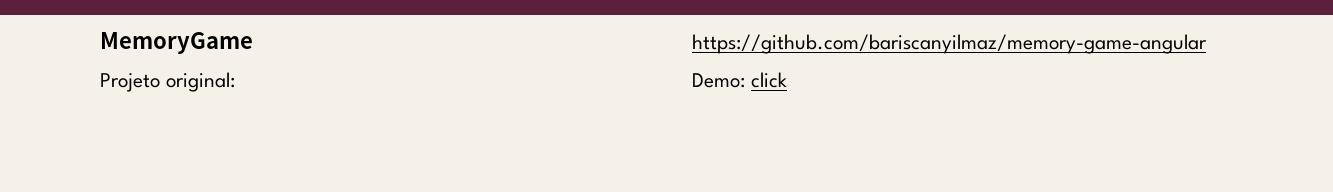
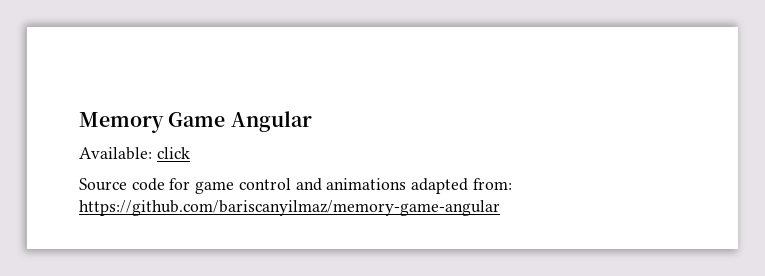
- MemoryGame
- Projeto original: https://github.com/bariscanyilmaz/memory-game-angular
+ Memory Game Angular
+ Available: click
+ Source code for game control and animations adapted from: https://github.com/bariscanyilmaz/memory-game-angular
- Demo: click

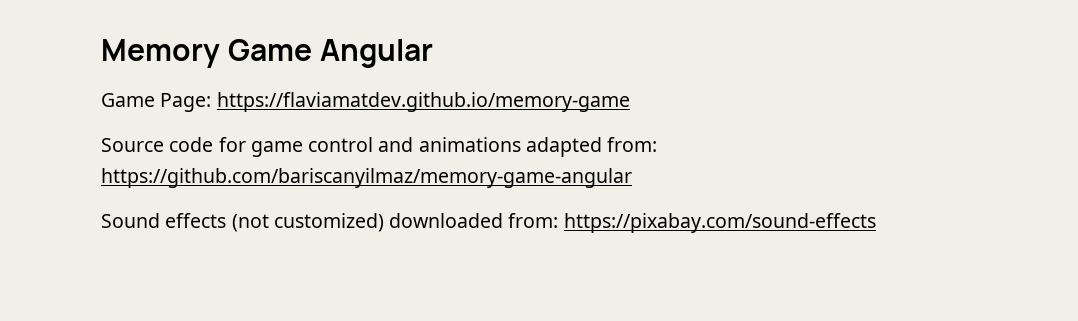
- Available: click
+ Game Page: https://flaviamatdev.github.io/memory-game
+ Sound effects (not customized) downloaded from: https://pixabay.com/sound-effects

